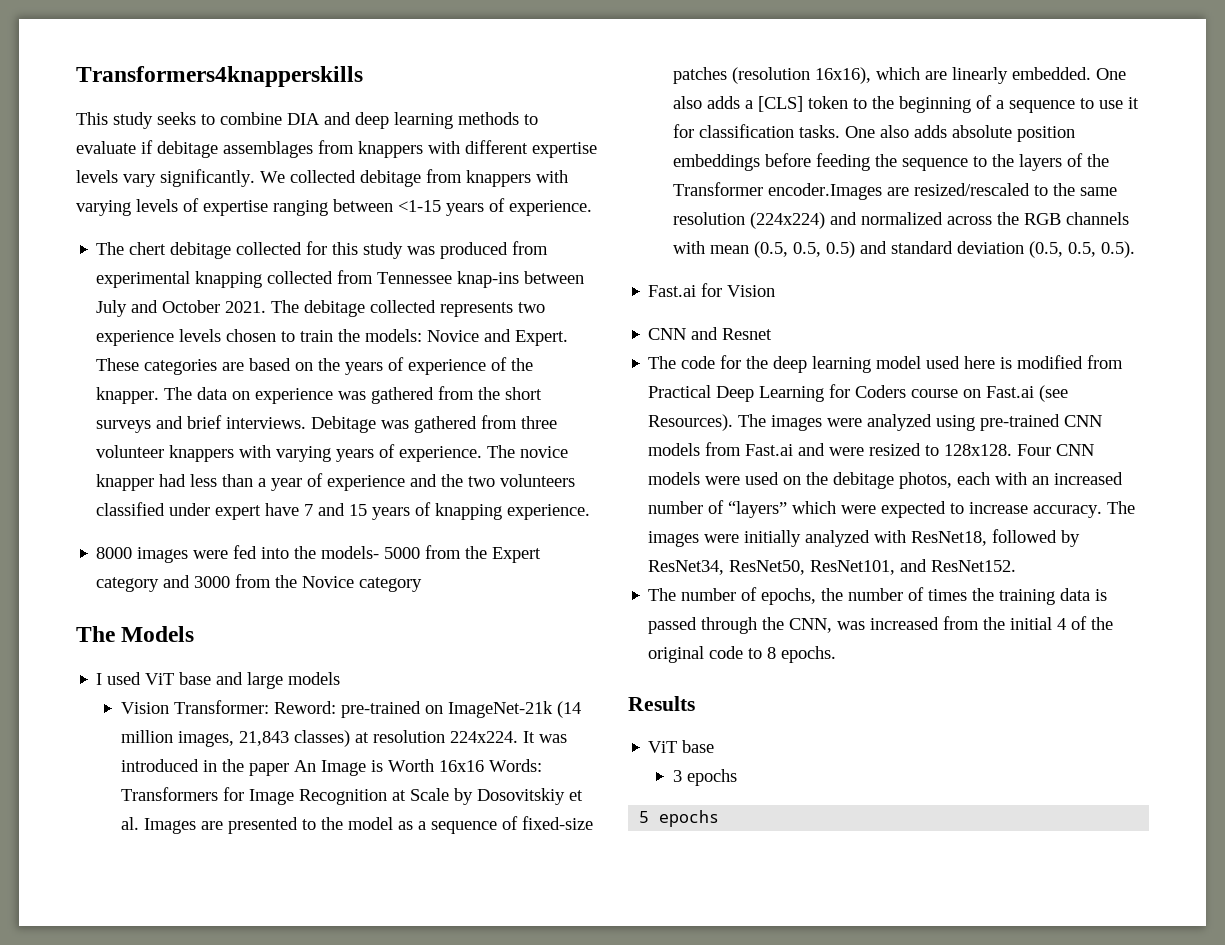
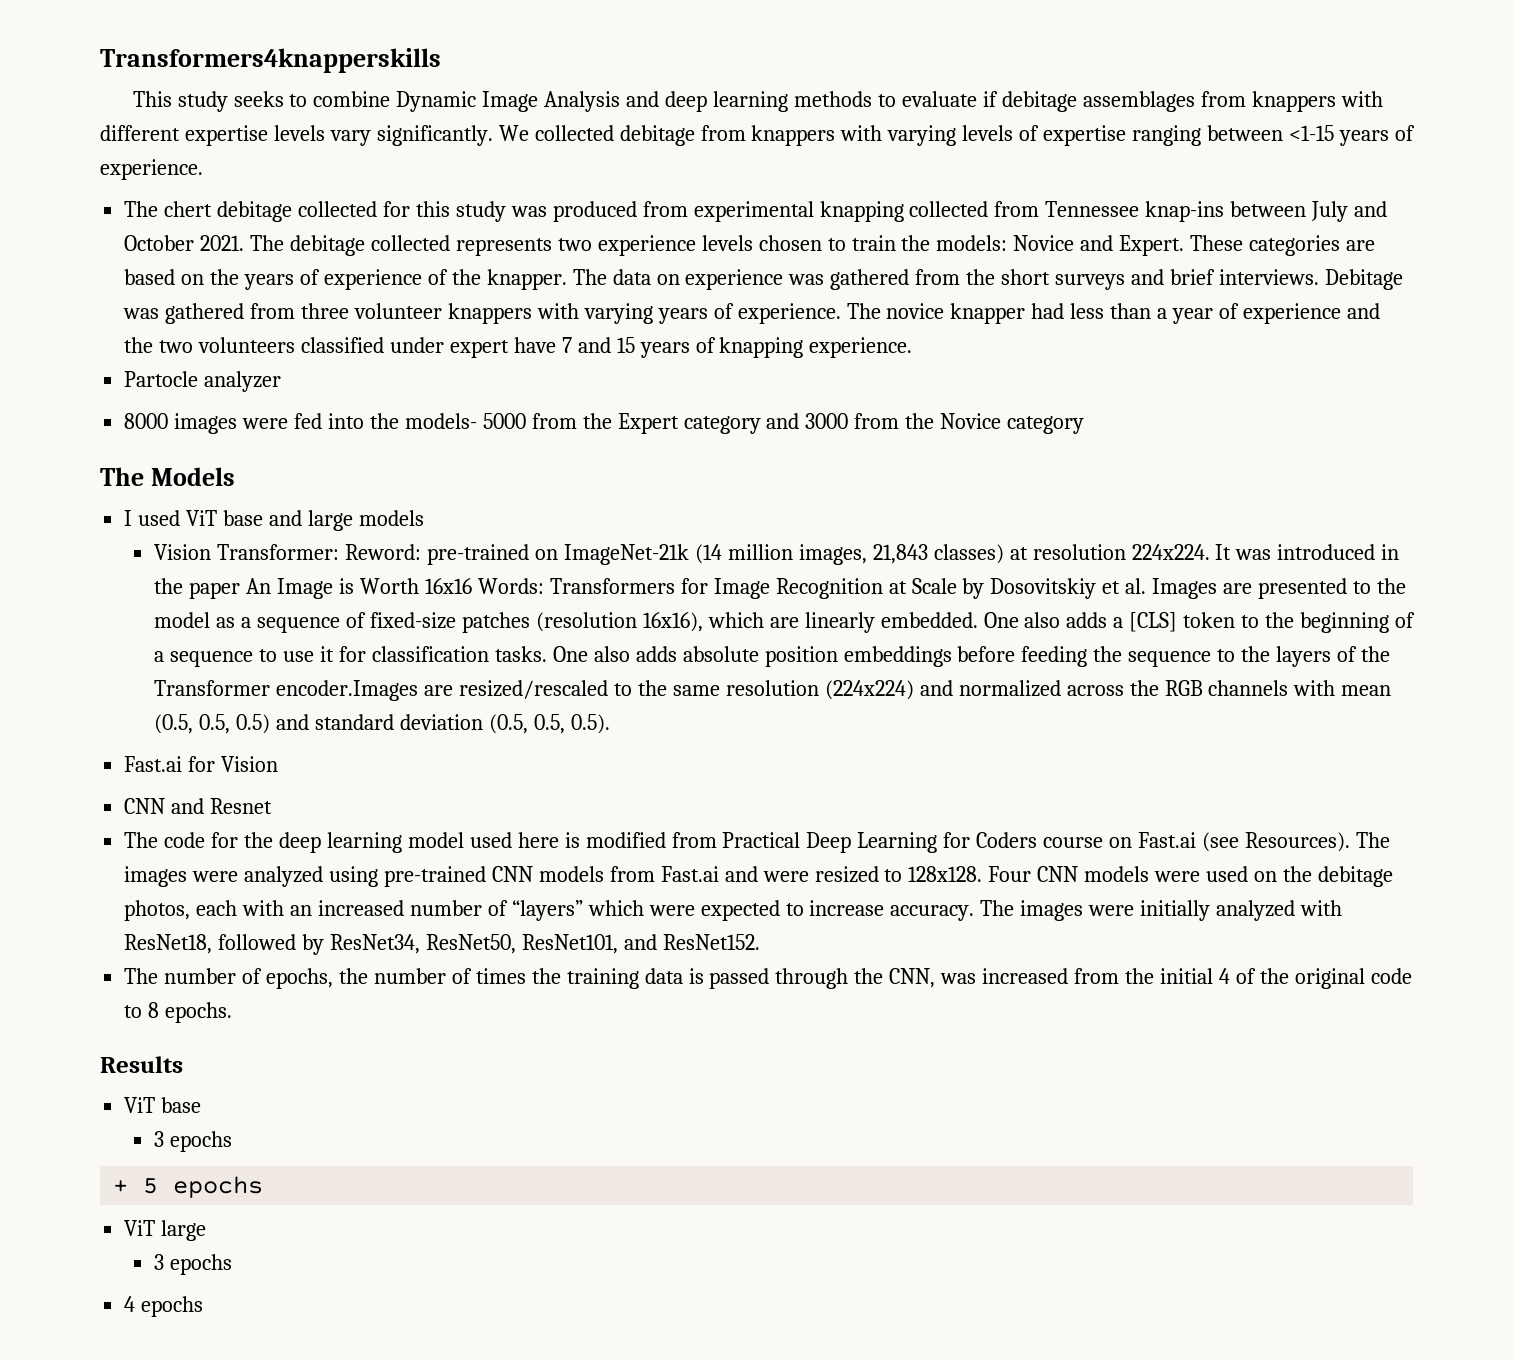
- This study seeks to combine DIA and deep learning methods to evaluate if debitage assemblages from knappers with different expertise levels vary significantly.
+ This study seeks to combine Dynamic Image Analysis and deep learning methods to evaluate if debitage assemblages from knappers with different expertise levels vary significantly.
+ Partocle analyzer
- 5 epochs
+ + 5 epochs
+ ViT large
+ 3 epochs
+ 4 epochs

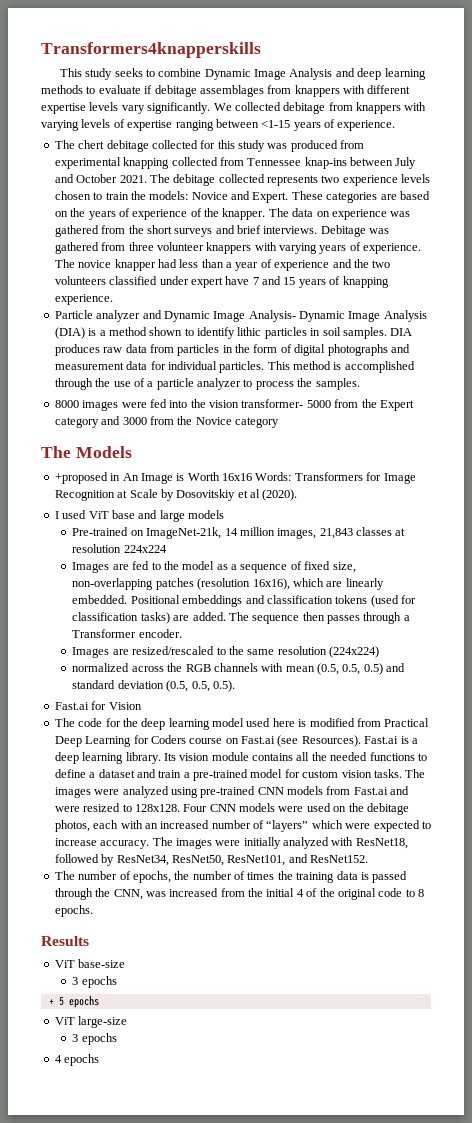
- Partocle analyzer
+ Particle analyzer and Dynamic Image Analysis- Dynamic Image Analysis (DIA) is a method shown to identify lithic particles in soil samples. DIA produces raw data from particles in the form of digital photographs and measurement data for individual particles. This method is accomplished through the use of a particle analyzer to process the samples.
- 8000 images were fed into the models- 5000 from the Expert category and 3000 from the Novice category
+ 8000 images were fed into the vision transformer- 5000 from the Expert category and 3000 from the Novice category
+ +proposed in An Image is Worth 16x16 Words: Transformers for Image Recognition at Scale by Dosovitskiy et al (2020).
  I used ViT base and large models
- Vision Transformer: Reword: pre-trained on ImageNet-21k (14 million images, 21,843 classes) at resolution 224x224. It was introduced in the paper An Image is Worth 16x16 Words: Transformers for Image Recognition at Scale by Dosovitskiy et al. Images are presented to the model as a sequence of fixed-size patches (resolution 16x16), which are linearly embedded.
+ Pre-trained on ImageNet-21k, 14 million images, 21,843 classes at resolution 224x224
+ Images are fed to the model as a sequence of fixed size, non-overlapping patches (resolution 16x16), which are linearly embedded.
- One also adds a [CLS] token to the beginning of a sequence to use it for classification tasks. One also adds absolute position embeddings before feeding the sequence to the layers of the Transformer encoder.Images are resized/rescaled to the same resolution (224x224) and normalized across the RGB channels with mean (0.5, 0.5, 0.5) and standard deviation (0.5, 0.5, 0.5).
+ Positional embeddings and classification tokens (used for classification tasks) are added. The sequence then passes through a Transformer encoder.
+ Images are resized/rescaled to the same resolution (224x224)
+ normalized across the RGB channels with mean (0.5, 0.5, 0.5) and standard deviation (0.5, 0.5, 0.5).
- CNN and Resnet
+ Fast.ai is a deep learning library. Its vision module contains all the needed functions to define a dataset and train a pre-trained model for custom vision tasks.
  Results
- ViT base
+ ViT base-size
- ViT large
+ ViT large-size

